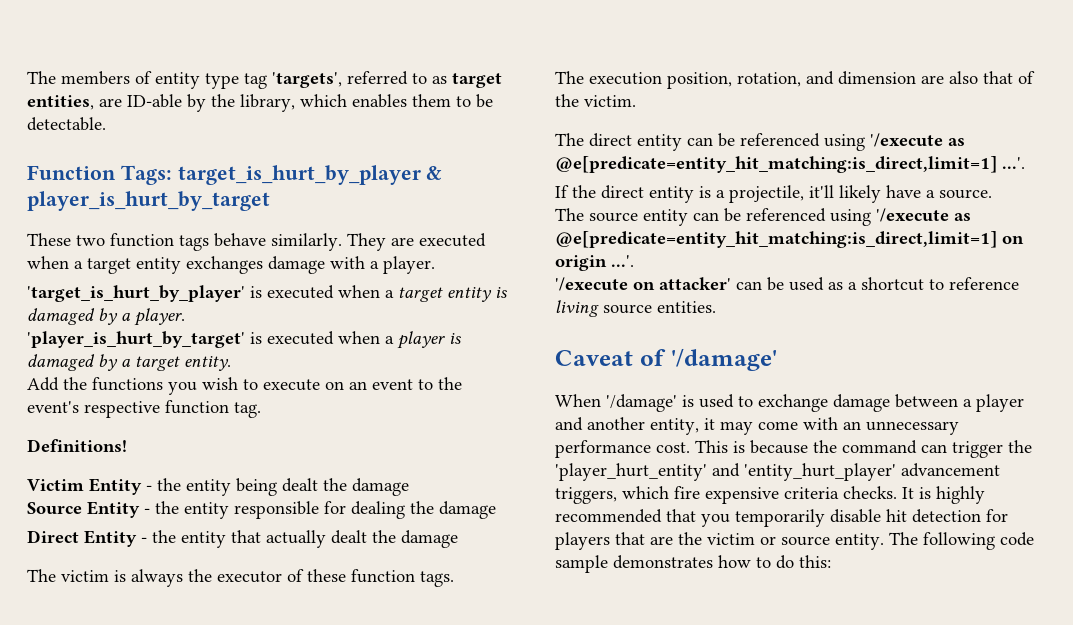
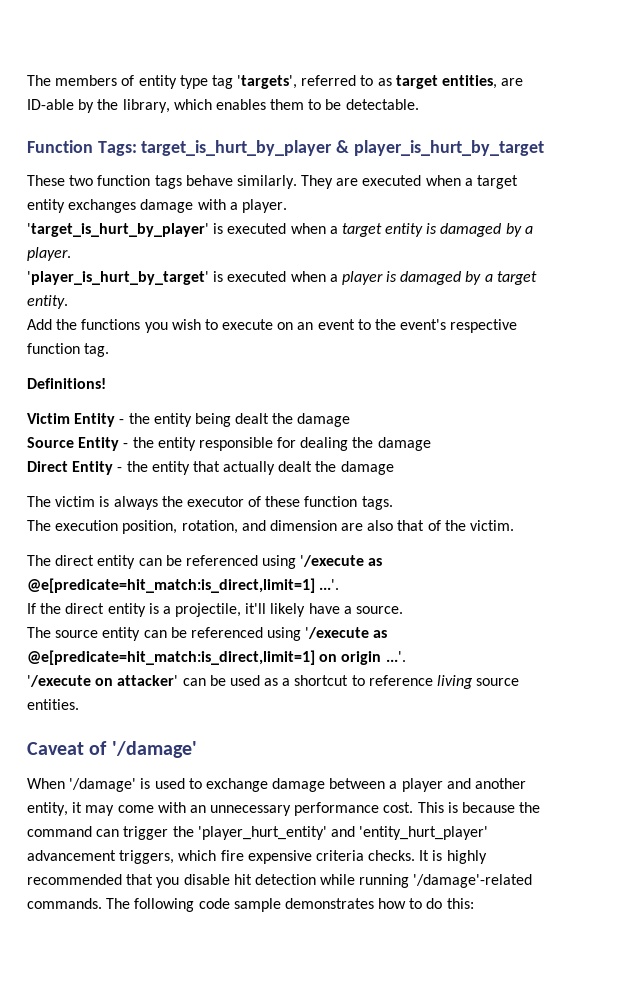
- The direct entity can be referenced using '/execute as @e[predicate=entity_hit_matching:is_direct,limit=1] ...'.
+ The direct entity can be referenced using '/execute as @e[predicate=hit_match:is_direct,limit=1] ...'.
- The source entity can be referenced using '/execute as @e[predicate=entity_hit_matching:is_direct,limit=1] on origin ...'.
+ The source entity can be referenced using '/execute as @e[predicate=hit_match:is_direct,limit=1] on origin ...'.
- It is highly recommended that you temporarily disable hit detection for players that are the victim or source entity.
+ It is highly recommended that you disable hit detection while running '/damage'-related commands.

